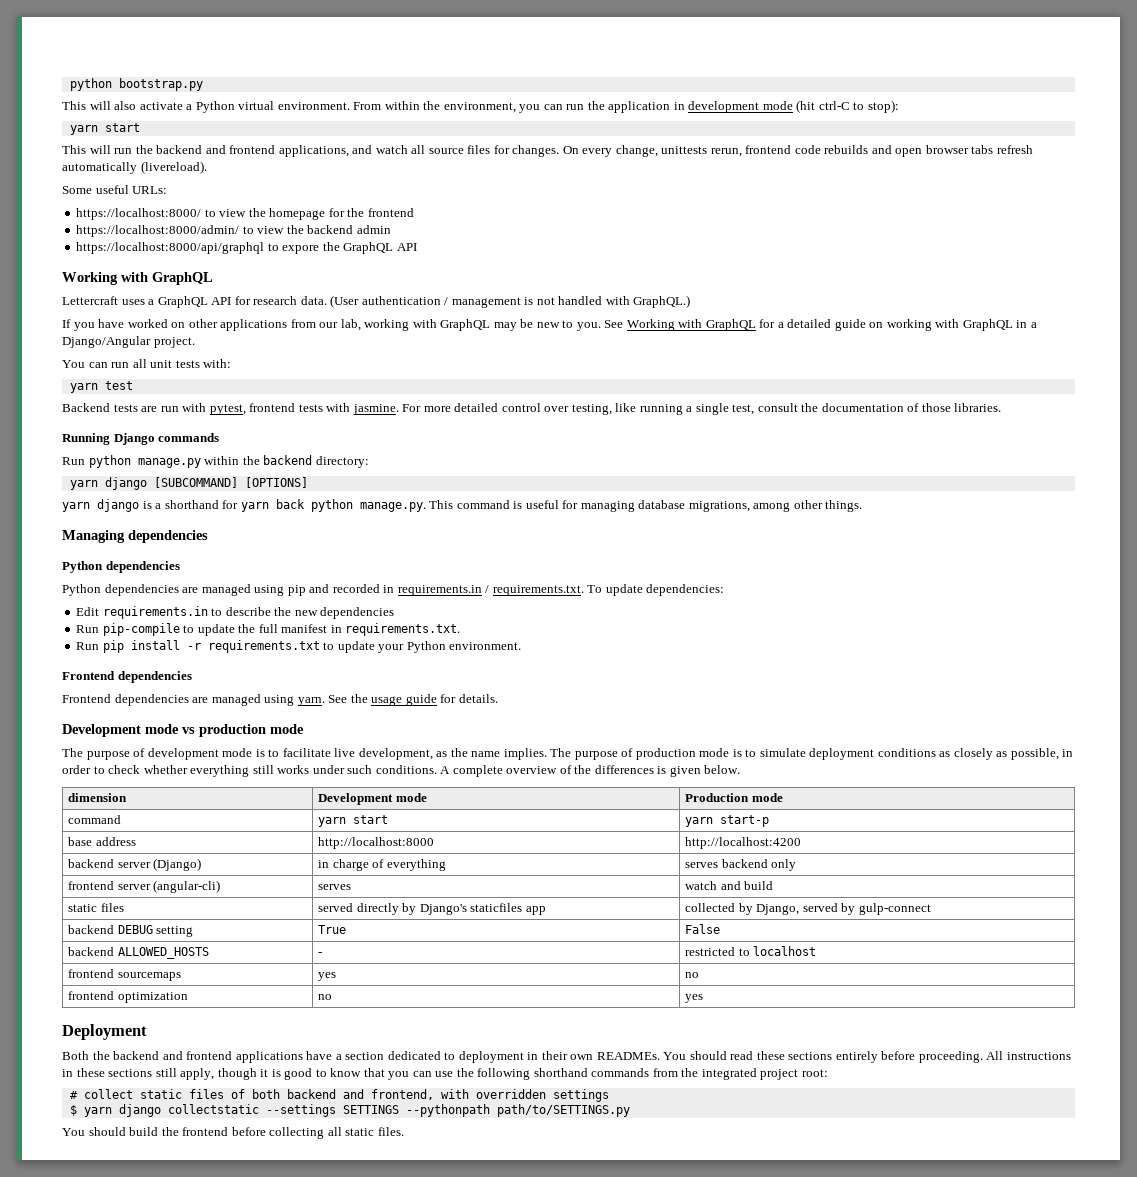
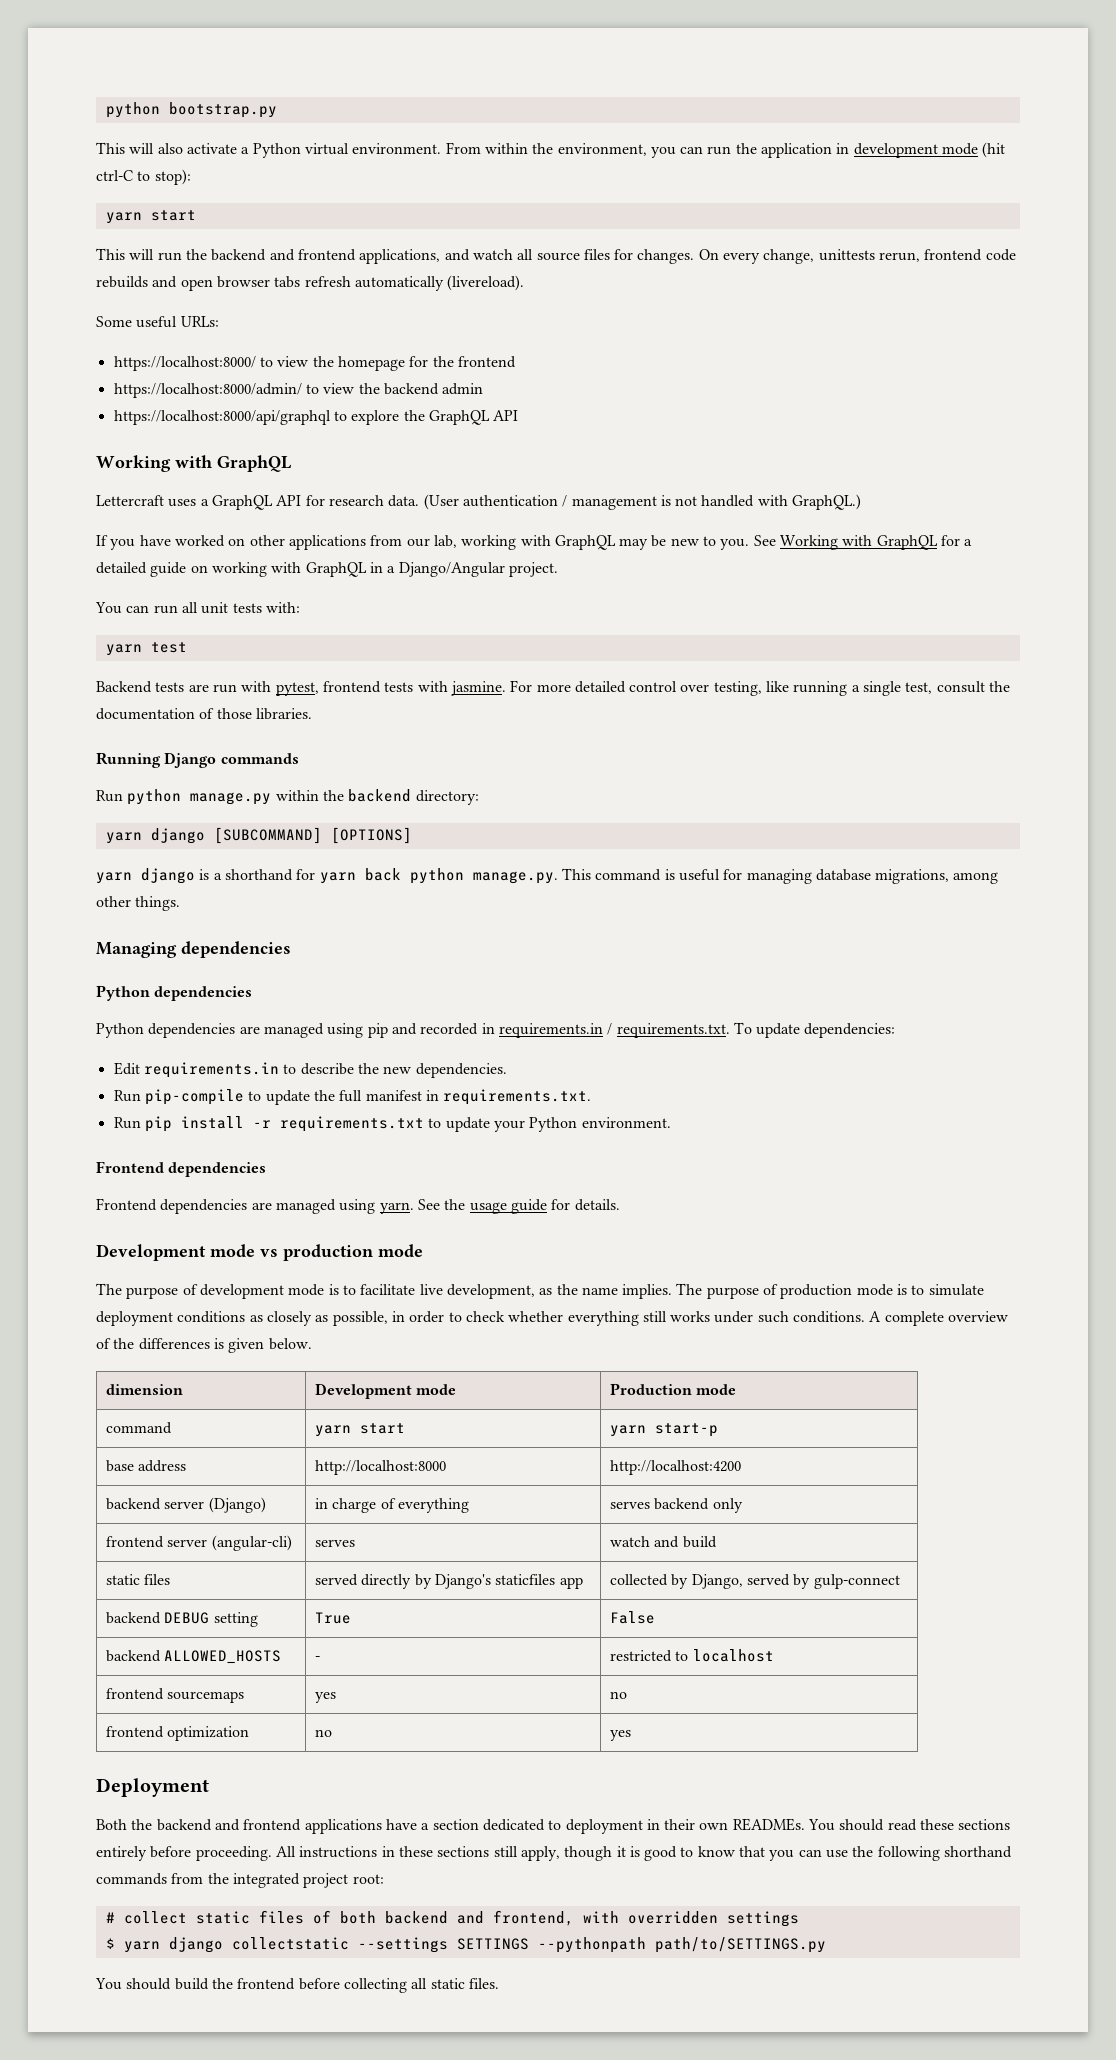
- https://localhost:8000/api/graphql to expore the GraphQL API
+ https://localhost:8000/api/graphql to explore the GraphQL API
- Edit requirements.in to describe the new dependencies
+ Edit requirements.in to describe the new dependencies.

